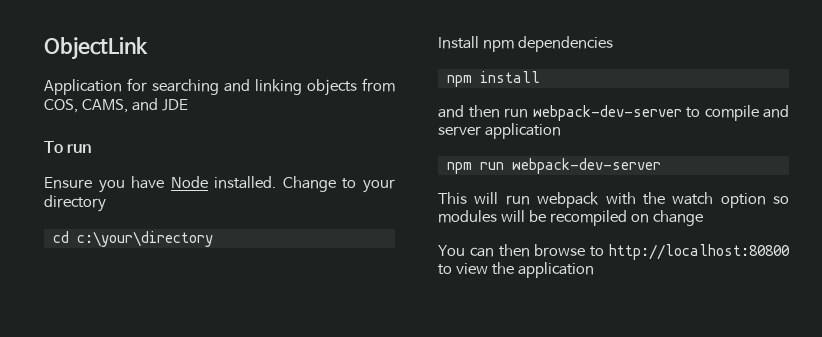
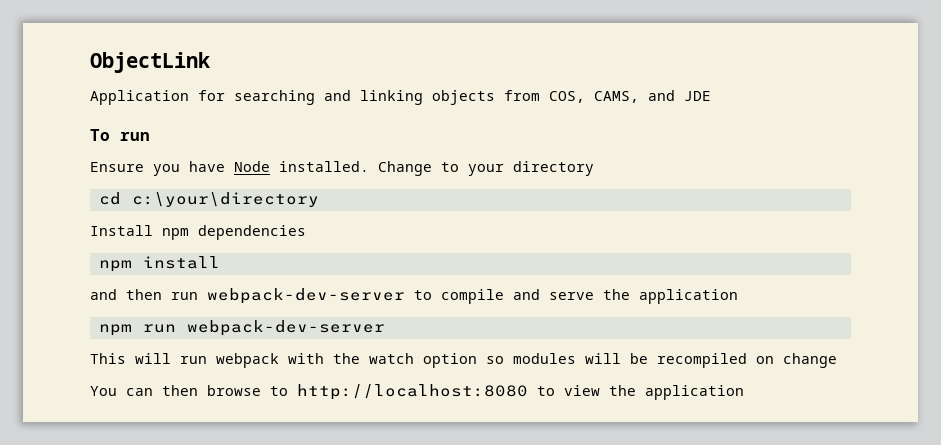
- and then run webpack-dev-server to compile and server application
+ and then run webpack-dev-server to compile and serve the application
- You can then browse to http://localhost:80800 to view the application
+ You can then browse to http://localhost:8080 to view the application

